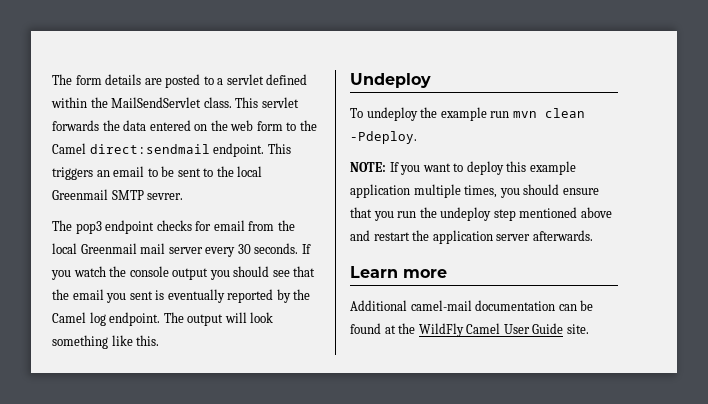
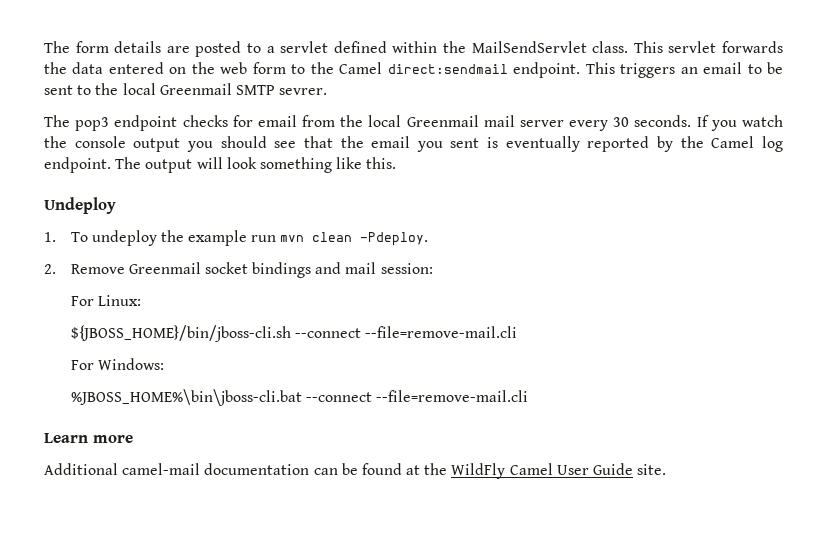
- To undeploy the example run mvn clean -Pdeploy.
+ 1. To undeploy the example run mvn clean -Pdeploy.
- NOTE: If you want to deploy this example application multiple times, you should ensure that you run the undeploy step mentioned above and restart the application server afterwards.
+ 2. Remove Greenmail socket bindings and mail session:
+ For Linux:
+ ${JBOSS_HOME}/bin/jboss-cli.sh --connect --file=remove-mail.cli
+ For Windows:
+ %JBOSS_HOME%\bin\jboss-cli.bat --connect --file=remove-mail.cli

